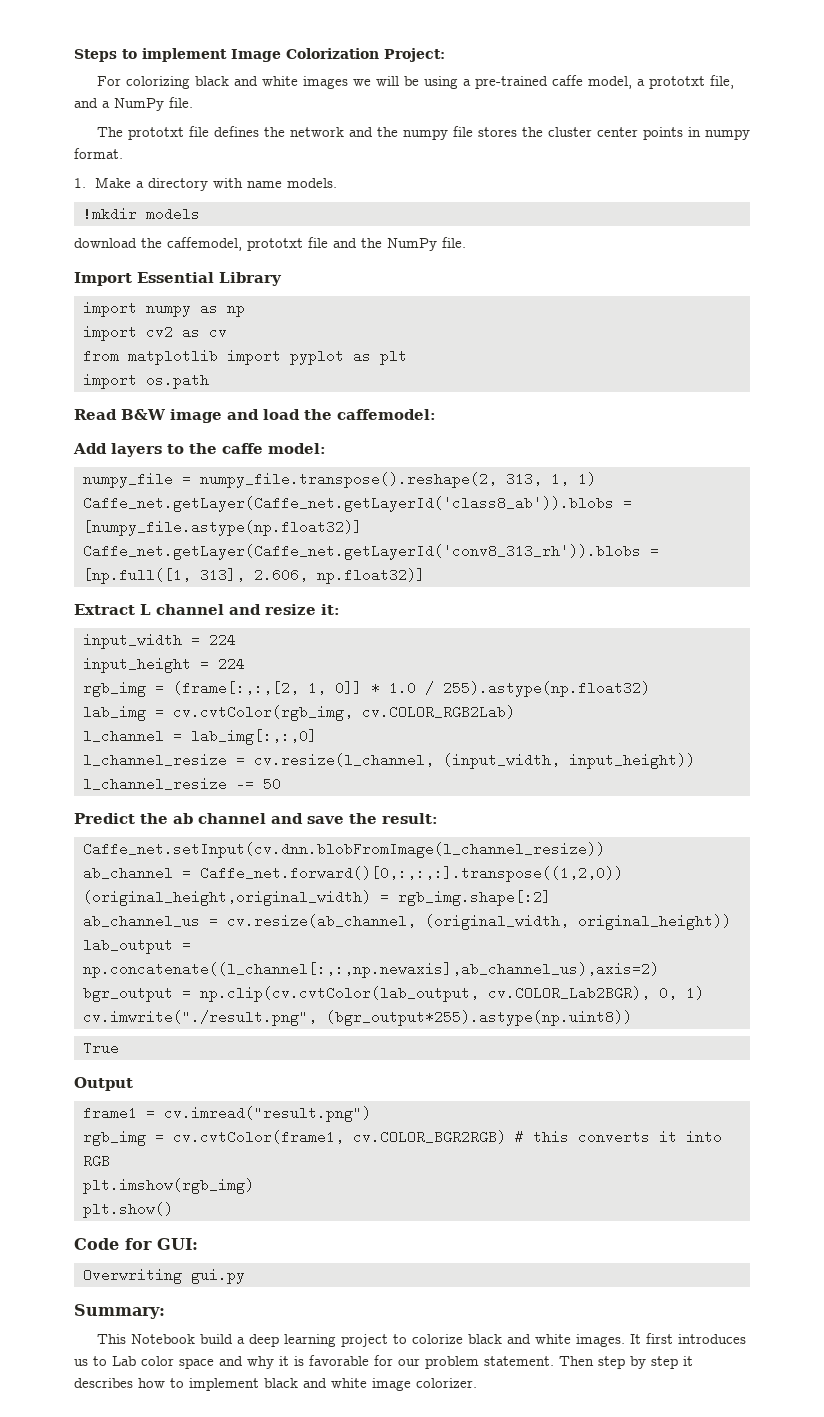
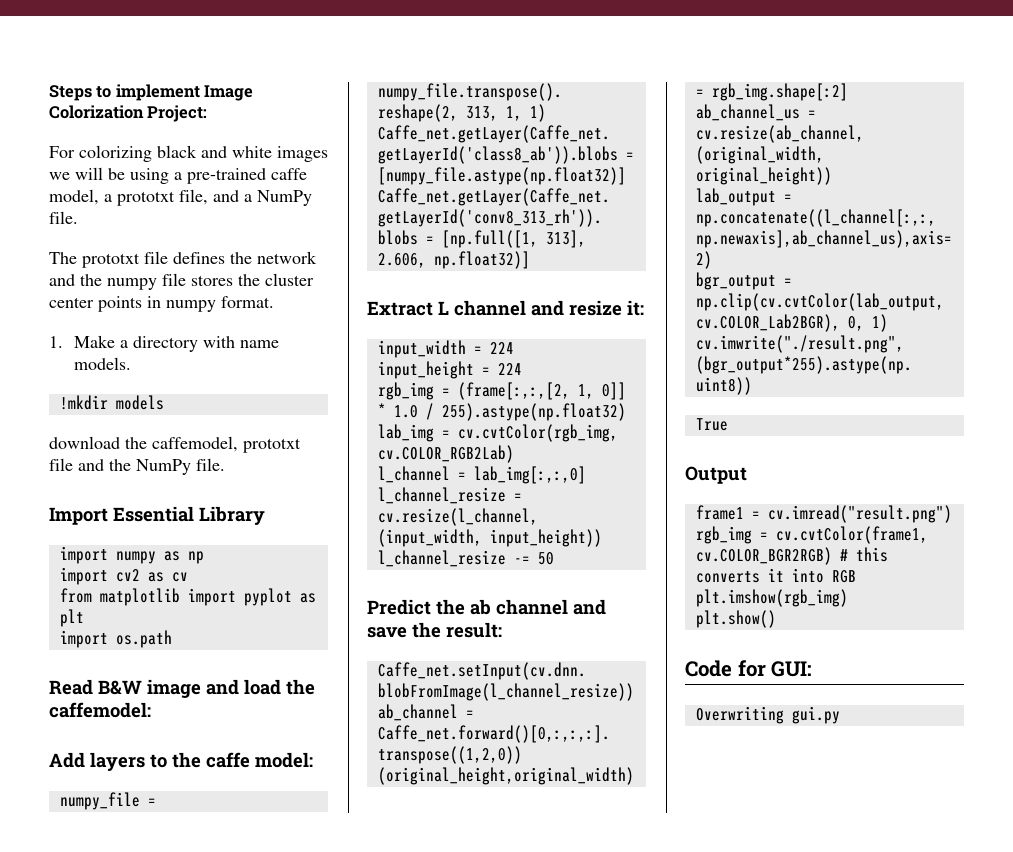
- Summary:
- This Notebook build a deep learning project to colorize black and white images. It first introduces us to Lab color space and why it is favorable for our problem statement. Then step by step it describes how to implement black and white image colorizer.

